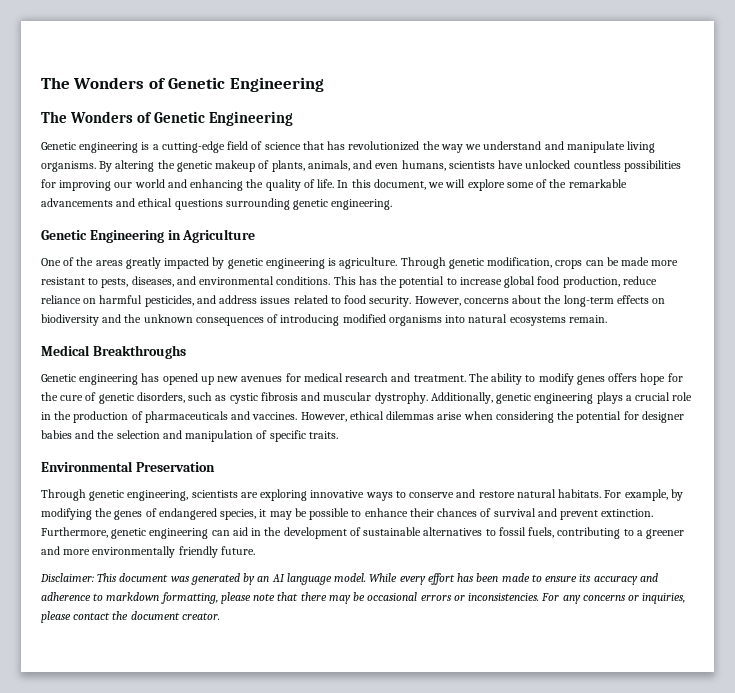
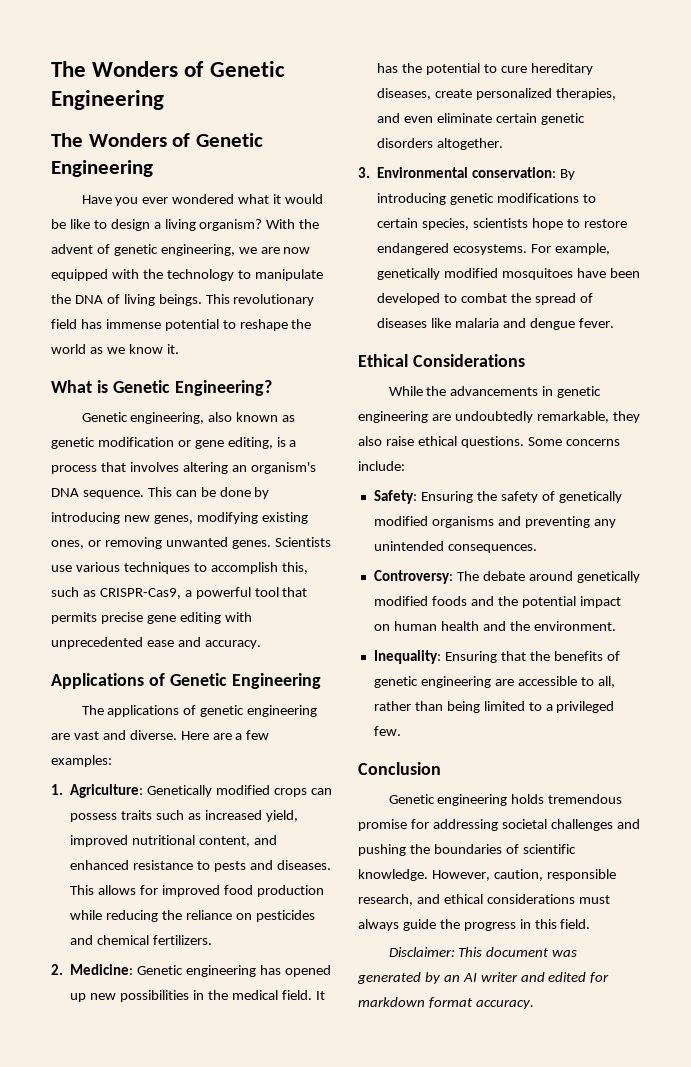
- Genetic engineering is a cutting-edge field of science that has revolutionized the way we understand and manipulate living organisms. By altering the genetic makeup of plants, animals, and even humans, scientists have unlocked countless possibilities for improving our world and enhancing the quality of life. In this document, we will explore some of the remarkable advancements and ethical questions surrounding genetic engineering.
- Genetic Engineering in Agriculture
- One of the areas greatly impacted by genetic engineering is agriculture. Through genetic modification, crops can be made more resistant to pests, diseases, and environmental conditions. This has the potential to increase global food production, reduce reliance on harmful pesticides, and address issues related to food security. However, concerns about the long-term effects on biodiversity and the unknown consequences of introducing modified organisms into natural ecosystems remain.
- Medical Breakthroughs
- Genetic engineering has opened up new avenues for medical research and treatment. The ability to modify genes offers hope for the cure of genetic disorders, such as cystic fibrosis and muscular dystrophy. Additionally, genetic engineering plays a crucial role in the production of pharmaceuticals and vaccines. However, ethical dilemmas arise when considering the potential for designer babies and the selection and manipulation of specific traits.
- Environmental Preservation
- Through genetic engineering, scientists are exploring innovative ways to conserve and restore natural habitats. For example, by modifying the genes of endangered species, it may be possible to enhance their chances of survival and prevent extinction. Furthermore, genetic engineering can aid in the development of sustainable alternatives to fossil fuels, contributing to a greener and more environmentally friendly future.
+ Have you ever wondered what it would be like to design a living organism? With the advent of genetic engineering, we are now equipped with the technology to manipulate the DNA of living beings. This revolutionary field has immense potential to reshape the world as we know it.
+ What is Genetic Engineering?
+ Genetic engineering, also known as genetic modification or gene editing, is a process that involves altering an organism's DNA sequence. This can be done by introducing new genes, modifying existing ones, or removing unwanted genes. Scientists use various techniques to accomplish this, such as CRISPR-Cas9, a powerful tool that permits precise gene editing with unprecedented ease and accuracy.
+ Applications of Genetic Engineering
+ The applications of genetic engineering are vast and diverse. Here are a few examples:
+ 1. Agriculture: Genetically modified crops can possess traits such as increased yield, improved nutritional content, and enhanced resistance to pests and diseases. This allows for improved food production while reducing the reliance on pesticides and chemical fertilizers.
+ 2. Medicine: Genetic engineering has opened up new possibilities in the medical field. It has the potential to cure hereditary diseases, create personalized therapies, and even eliminate certain genetic disorders altogether.
+ 3. Environmental conservation: By introducing genetic modifications to certain species, scientists hope to restore endangered ecosystems. For example, genetically modified mosquitoes have been developed to combat the spread of diseases like malaria and dengue fever.
+ Ethical Considerations
+ While the advancements in genetic engineering are undoubtedly remarkable, they also raise ethical questions. Some concerns include:
+ Safety: Ensuring the safety of genetically modified organisms and preventing any unintended consequences.
+ Controversy: The debate around genetically modified foods and the potential impact on human health and the environment.
+ Inequality: Ensuring that the benefits of genetic engineering are accessible to all, rather than being limited to a privileged few.
+ Conclusion
+ Genetic engineering holds tremendous promise for addressing societal challenges and pushing the boundaries of scientific knowledge. However, caution, responsible research, and ethical considerations must always guide the progress in this field.
- Disclaimer: This document was generated by an AI language model. While every effort has been made to ensure its accuracy and adherence to markdown formatting, please note that there may be occasional errors or inconsistencies. For any concerns or inquiries, please contact the document creator.
+ Disclaimer: This document was generated by an AI writer and edited for markdown format accuracy.

